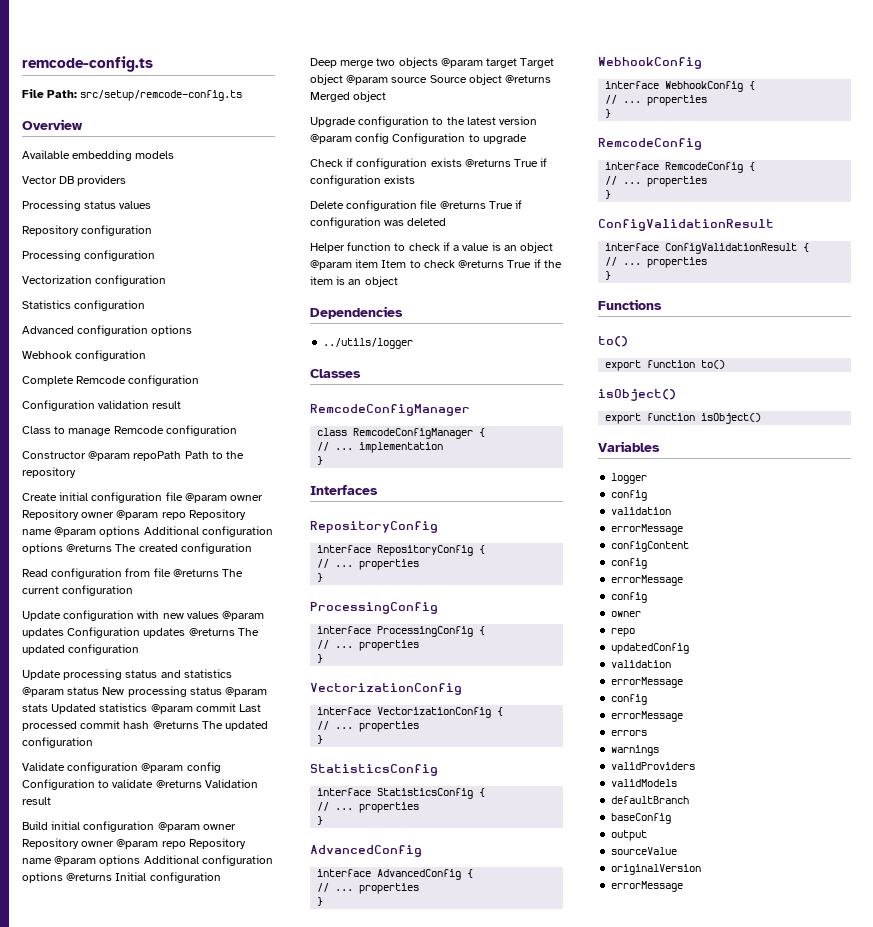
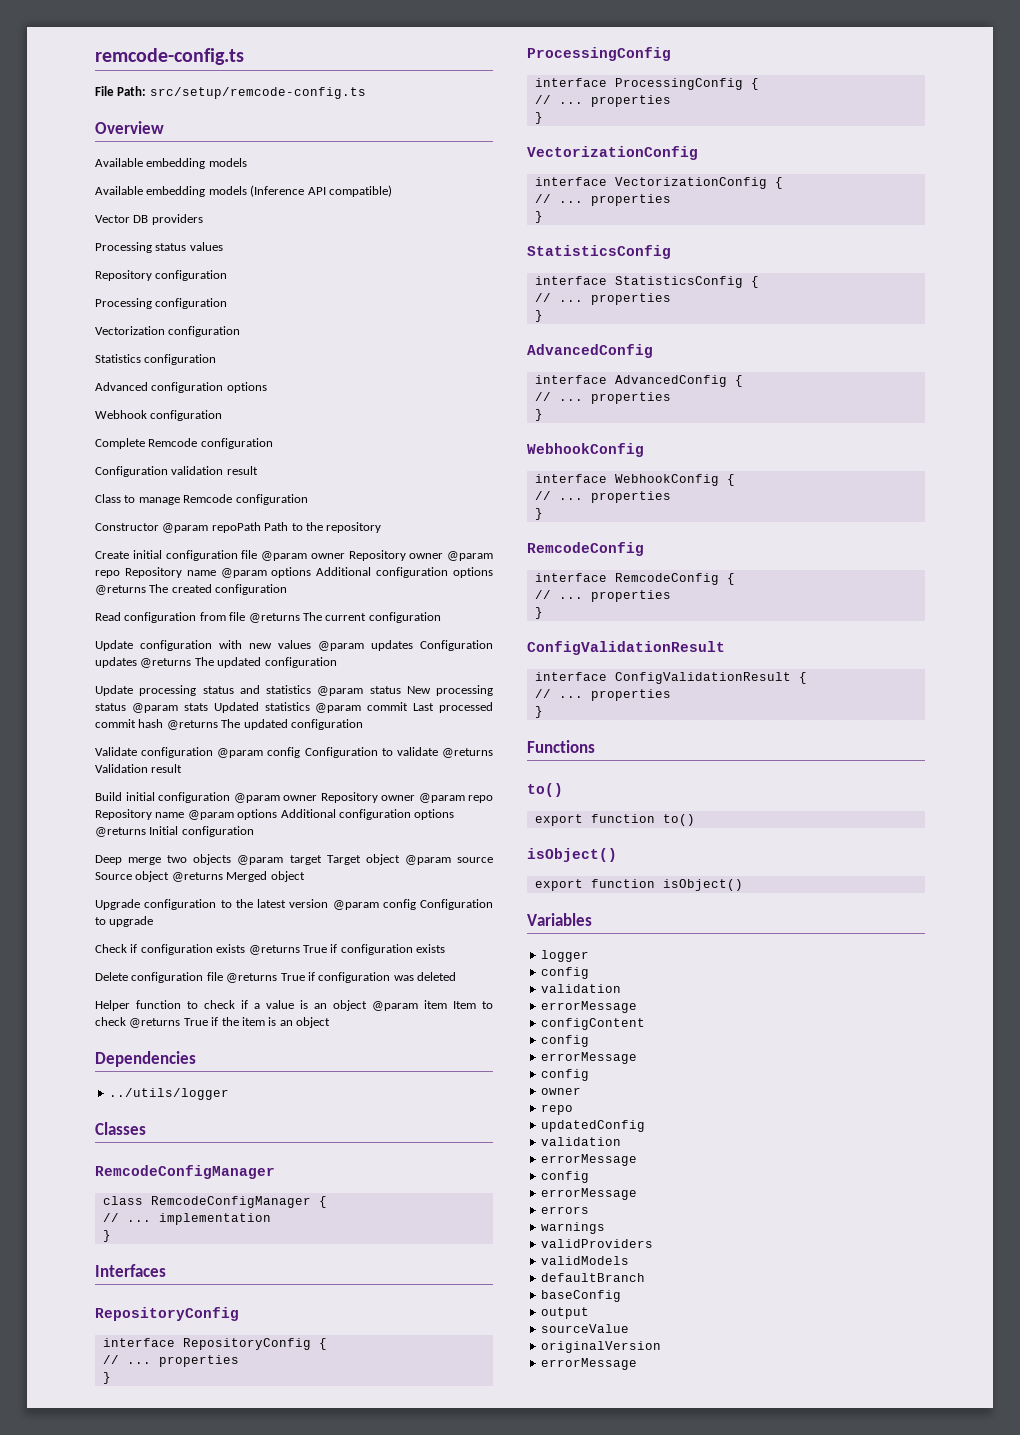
+ Available embedding models (Inference API compatible)

